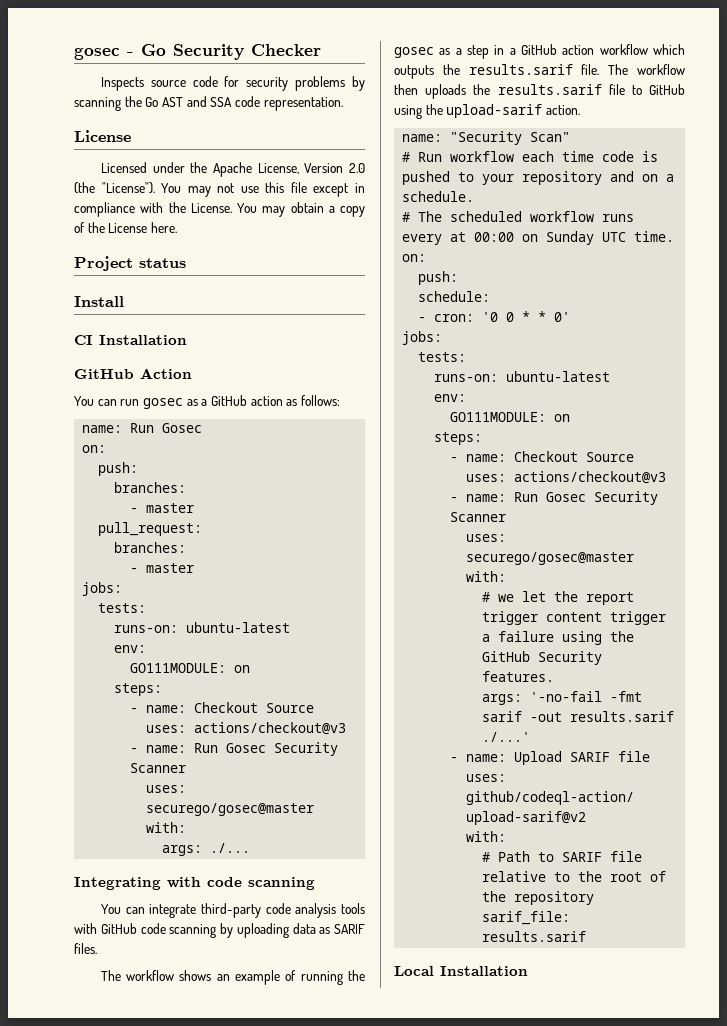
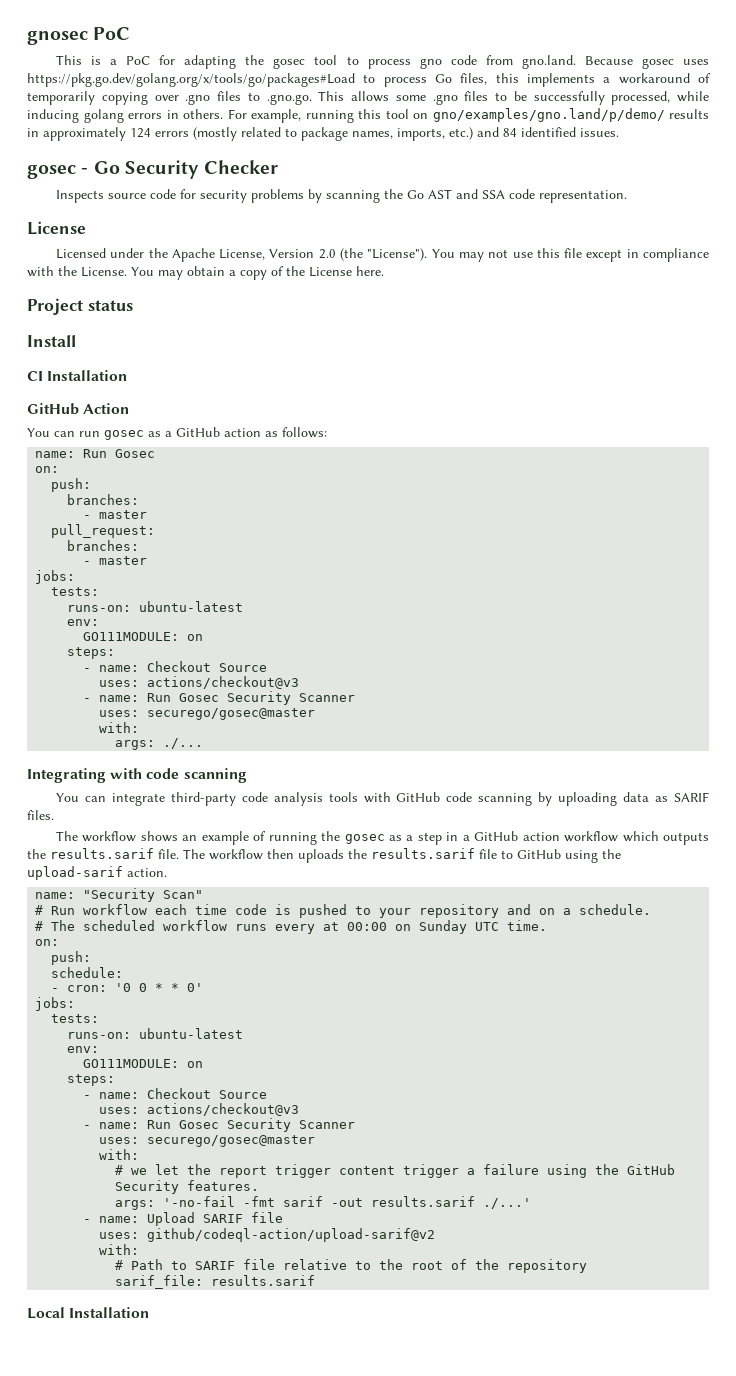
+ gnosec PoC
+ This is a PoC for adapting the gosec tool to process gno code from gno.land. Because gosec uses https://pkg.go.dev/golang.org/x/tools/go/packages#Load to process Go files, this implements a workaround of temporarily copying over .gno files to .gno.go. This allows some .gno files to be successfully processed, while inducing golang errors in others. For example, running this tool on gno/examples/gno.land/p/demo/ results in approximately 124 errors (mostly related to package names, imports, etc.) and 84 identified issues.

